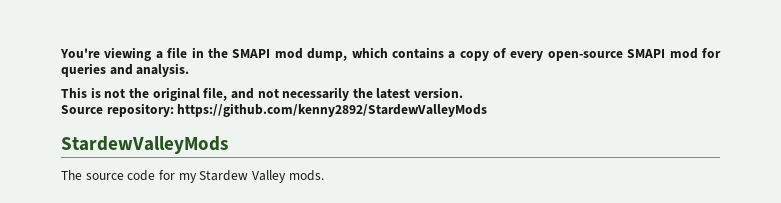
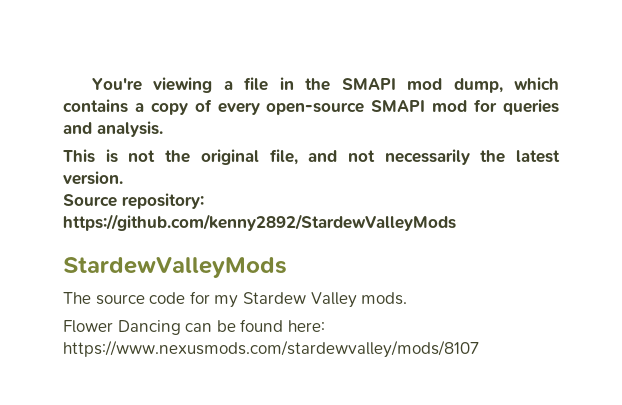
+ Flower Dancing can be found here: https://www.nexusmods.com/stardewvalley/mods/8107

